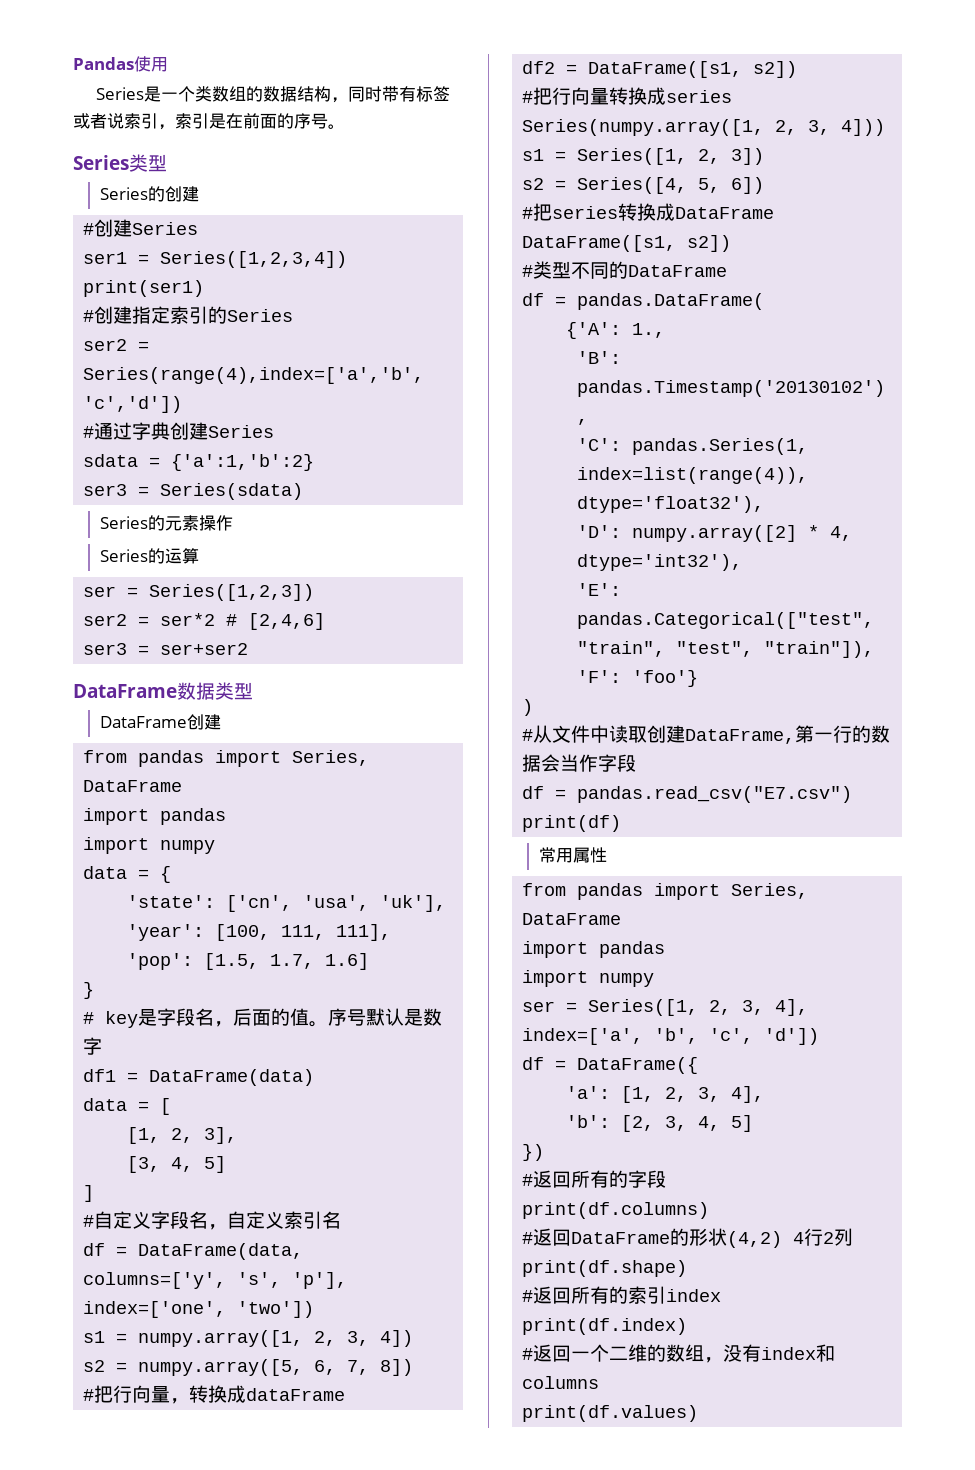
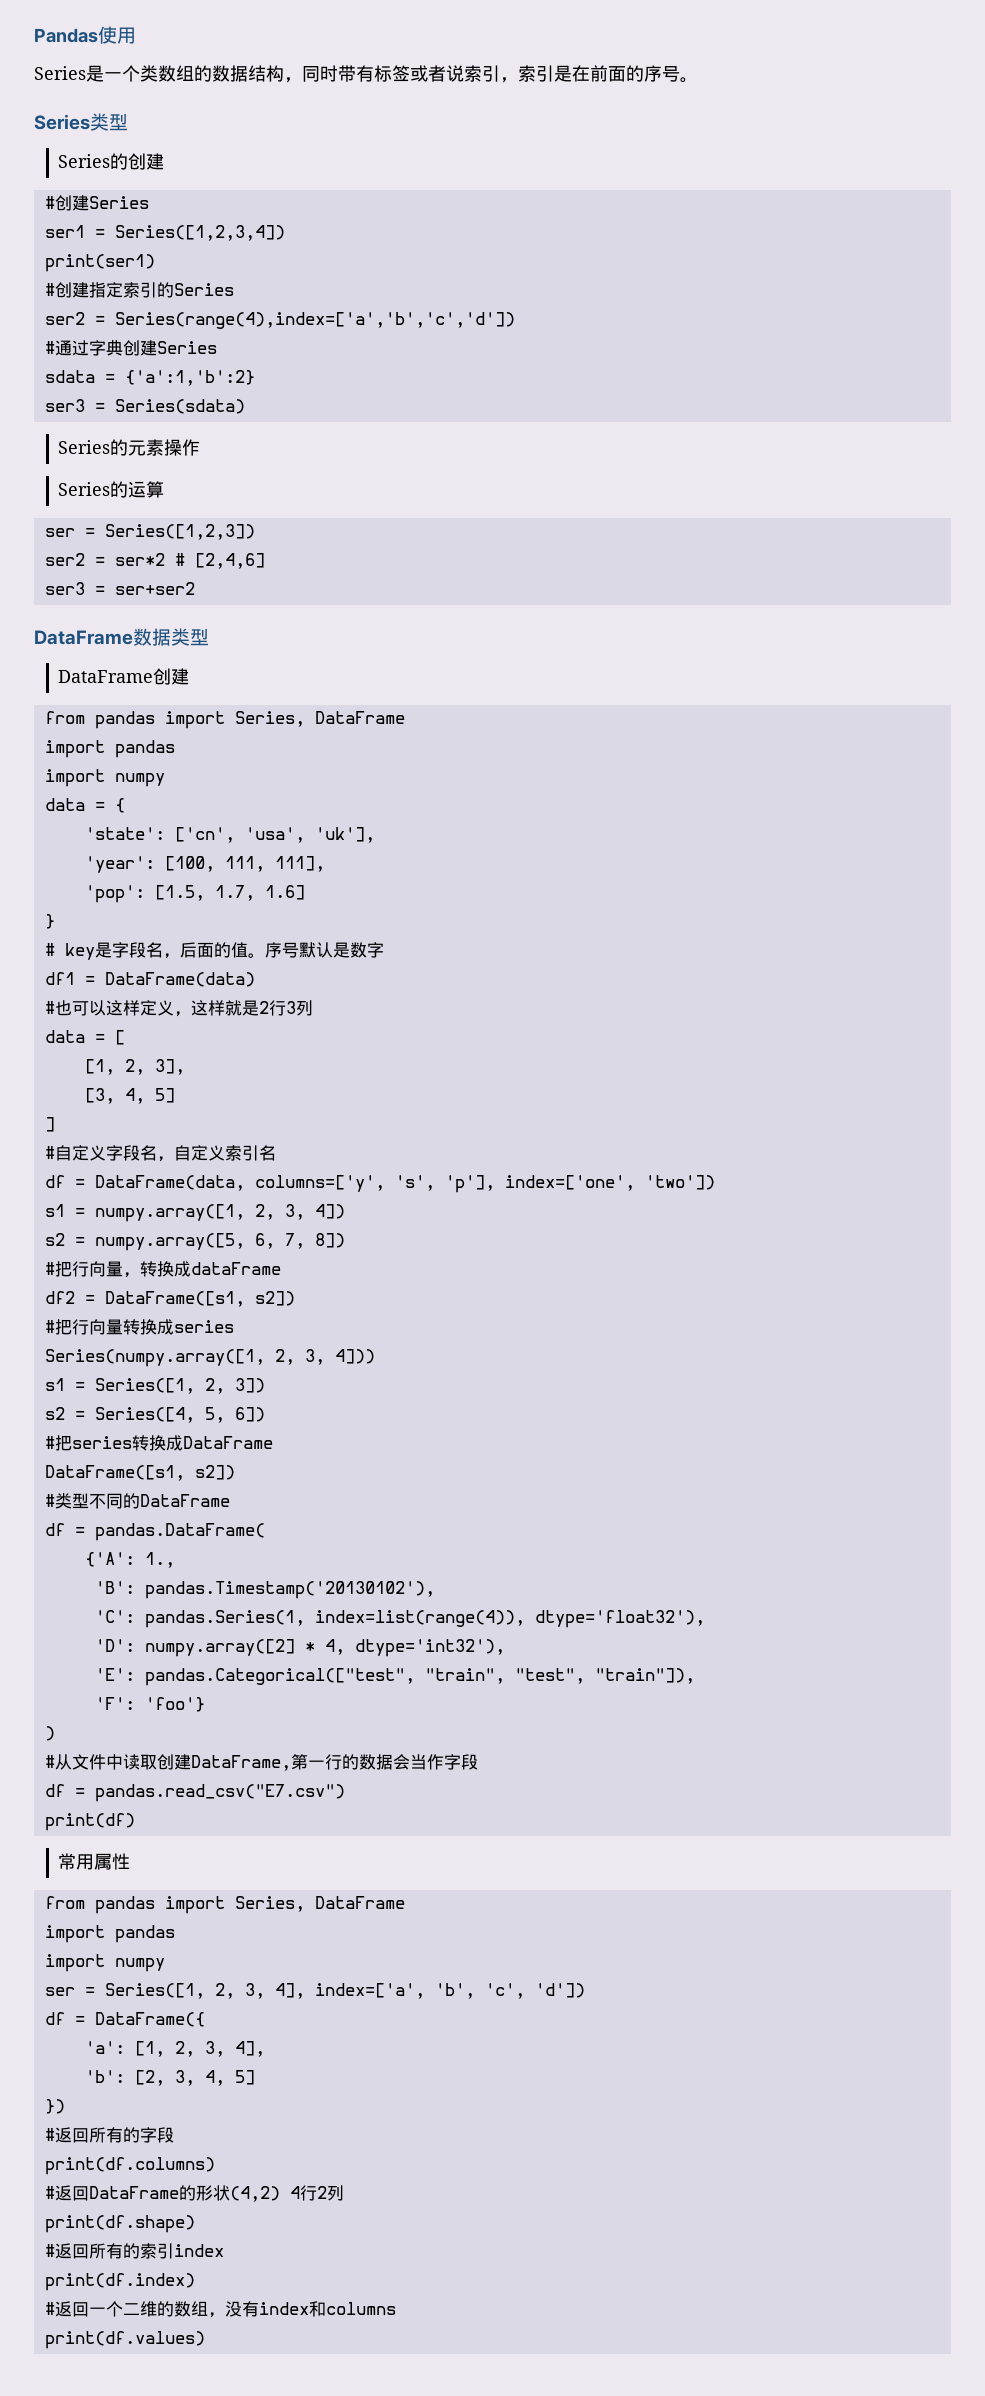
+ #也可以这样定义，这样就是2行3列

